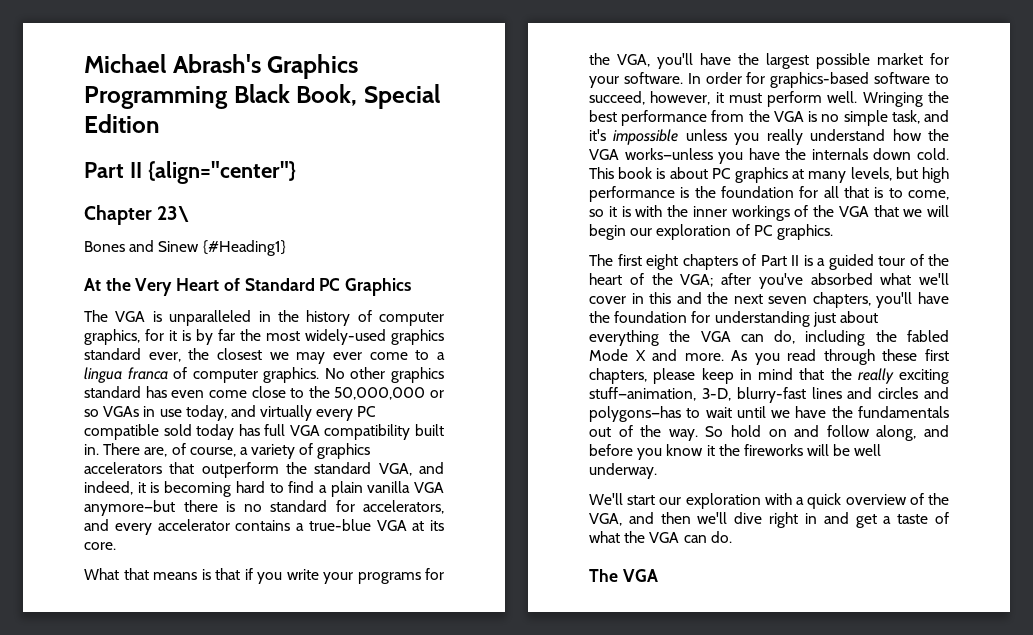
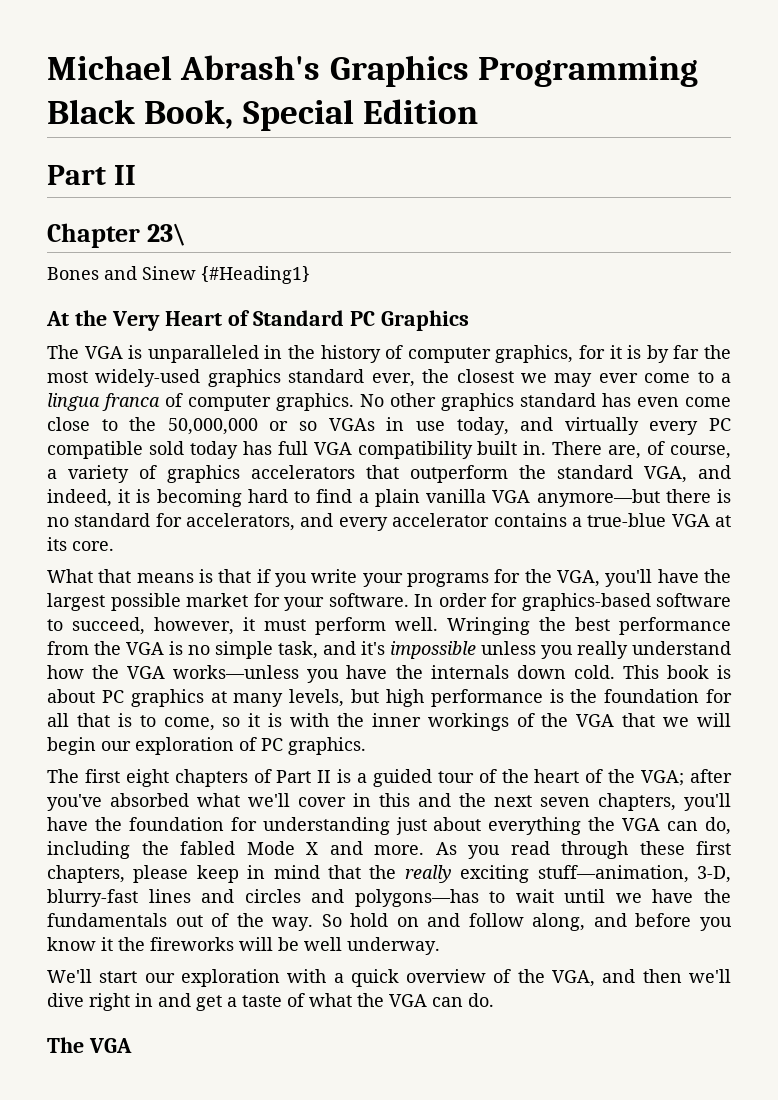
  Michael Abrash's Graphics Programming Black Book, Special Edition
- Part II {align="center"}
+ Part II

